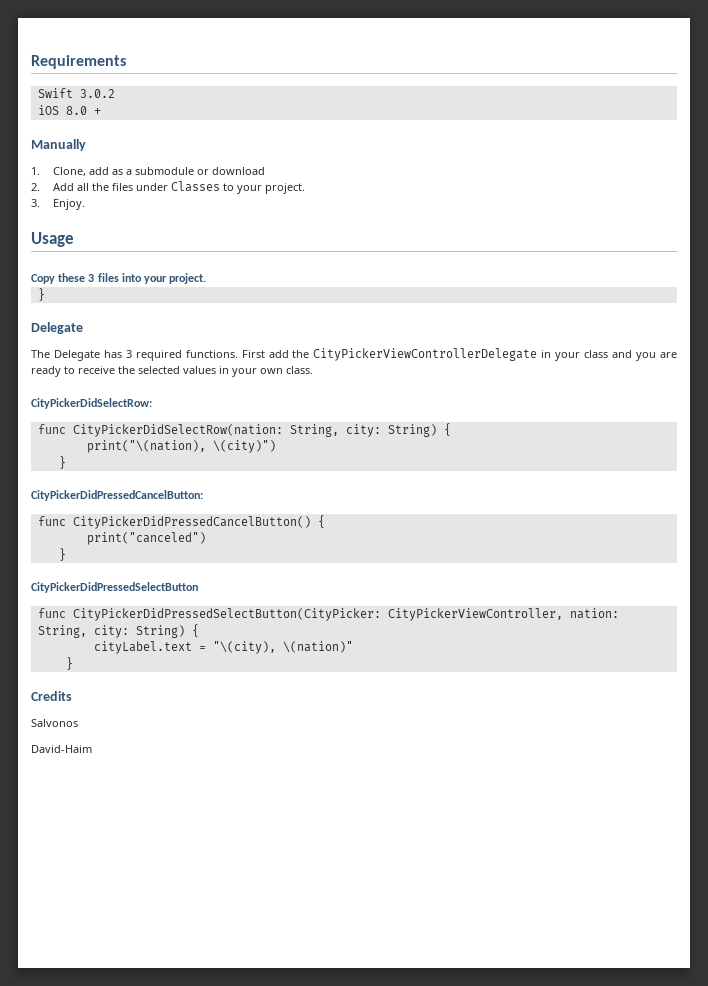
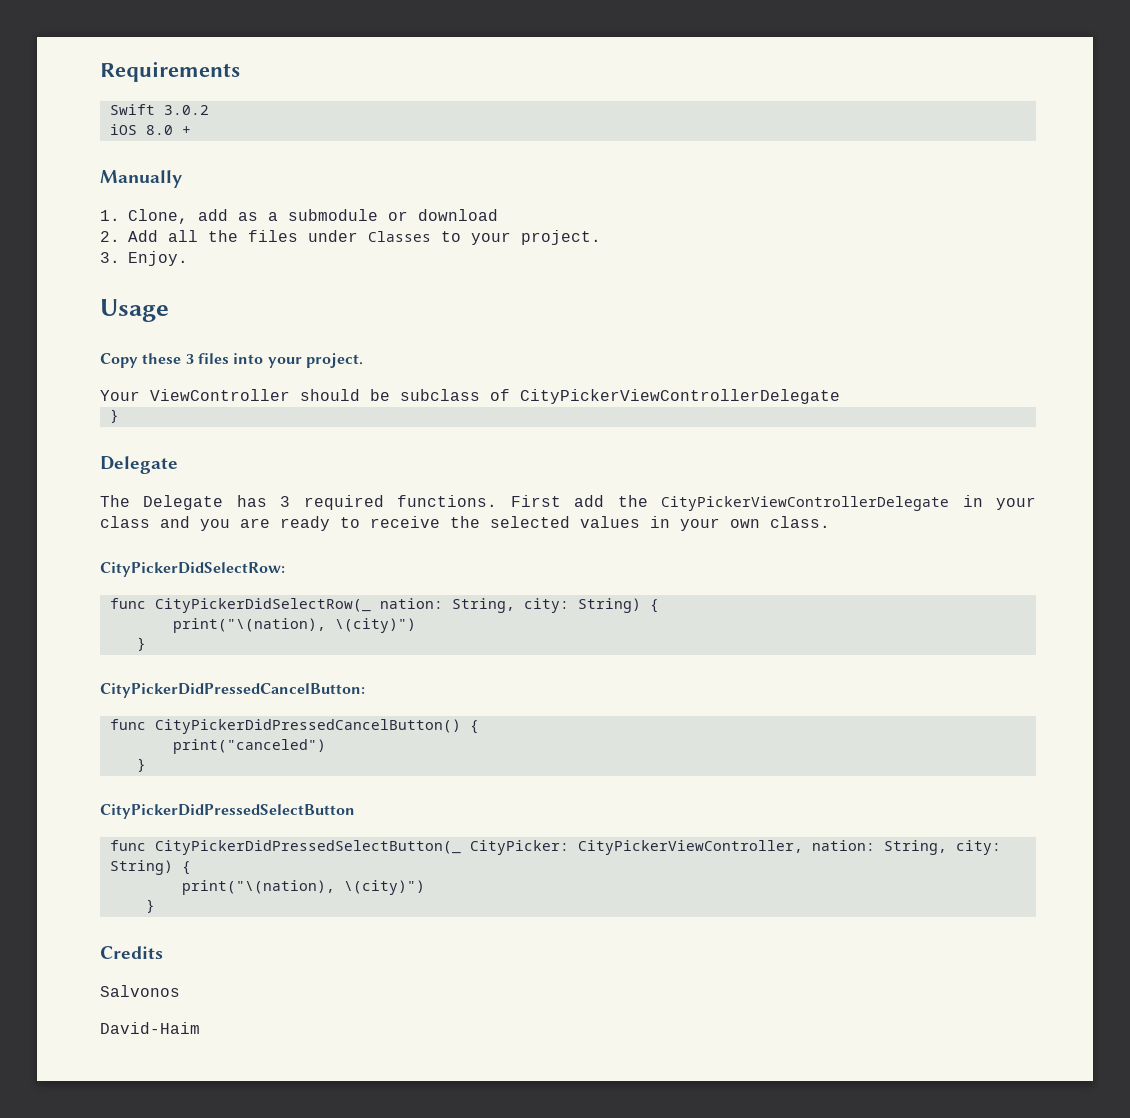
+ Your ViewController should be subclass of CityPickerViewControllerDelegate
- func CityPickerDidSelectRow(nation: String, city: String) {
+ func CityPickerDidSelectRow(_ nation: String, city: String) {
- func CityPickerDidPressedSelectButton(CityPicker: CityPickerViewController, nation: String, city: String) {
- cityLabel.text = "\(city), \(nation)"
+ func CityPickerDidPressedSelectButton(_ CityPicker: CityPickerViewController, nation: String, city: String) {
+ print("\(nation), \(city)")

